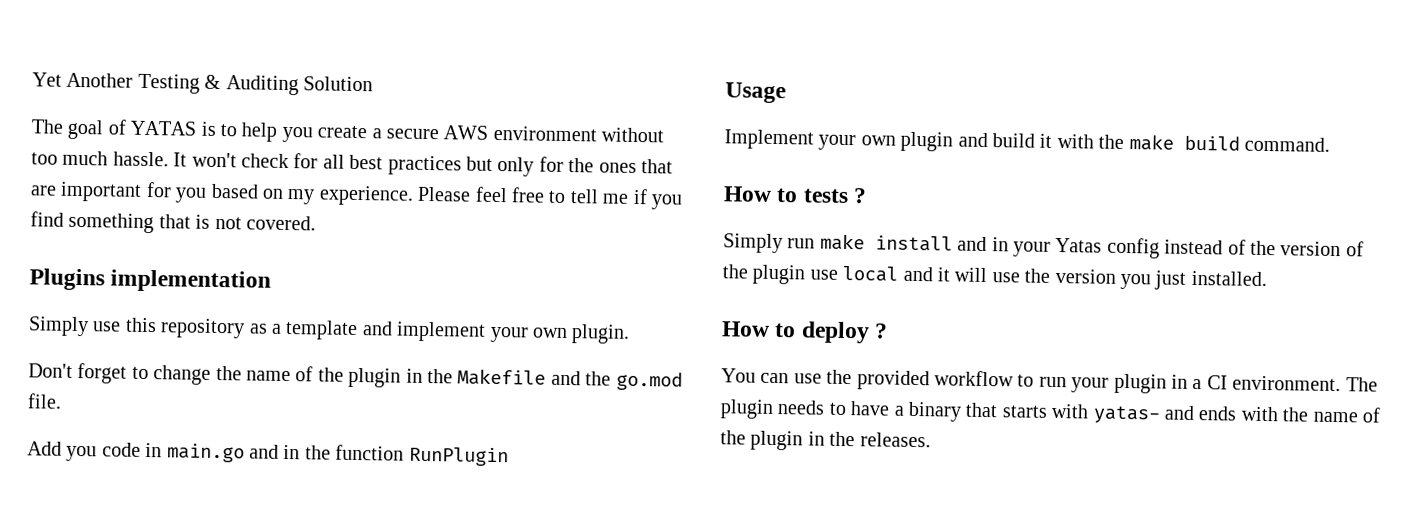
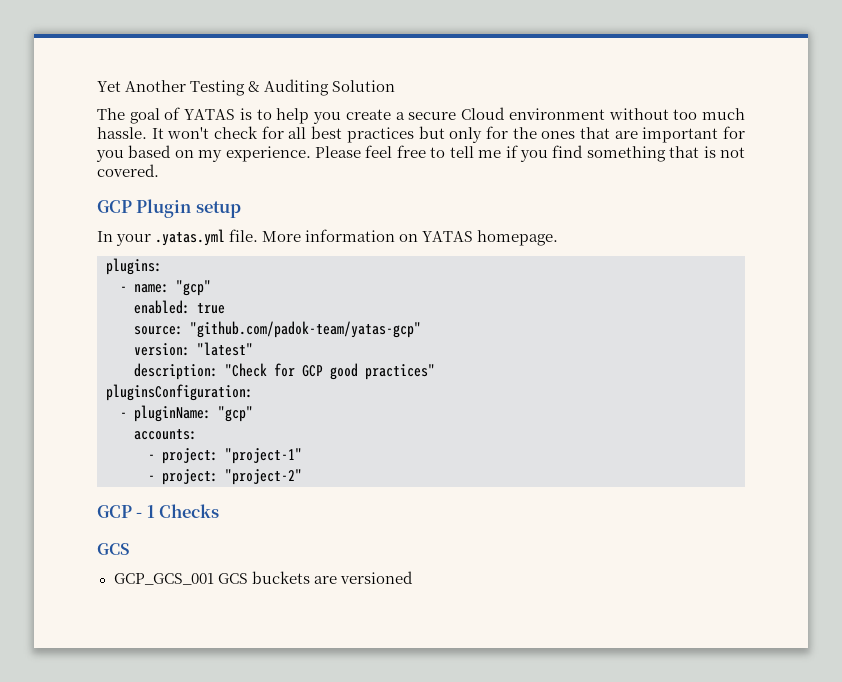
- The goal of YATAS is to help you create a secure AWS environment without too much hassle.
+ The goal of YATAS is to help you create a secure Cloud environment without too much hassle.
- Plugins implementation
- Simply use this repository as a template and implement your own plugin.
- Don't forget to change the name of the plugin in the Makefile and the go.mod file.
- Add you code in main.go and in the function RunPlugin
- Usage
- Implement your own plugin and build it with the make build command.
- How to tests ?
- Simply run make install and in your Yatas config instead of the version of the plugin use local and it will use the version you just installed.
- How to deploy ?
- You can use the provided workflow to run your plugin in a CI environment. The plugin needs to have a binary that starts with yatas- and ends with the name of the plugin in the releases.
+ GCP Plugin setup
+ In your .yatas.yml file. More information on YATAS homepage.
+ plugins:
+ - name: "gcp"
+ enabled: true
+ source: "github.com/padok-team/yatas-gcp"
+ version: "latest"
+ description: "Check for GCP good practices"
+ pluginsConfiguration:
+ - pluginName: "gcp"
+ accounts:
+ - project: "project-1"
+ - project: "project-2"
+ GCP - 1 Checks
+ GCS
+ GCP_GCS_001 GCS buckets are versioned

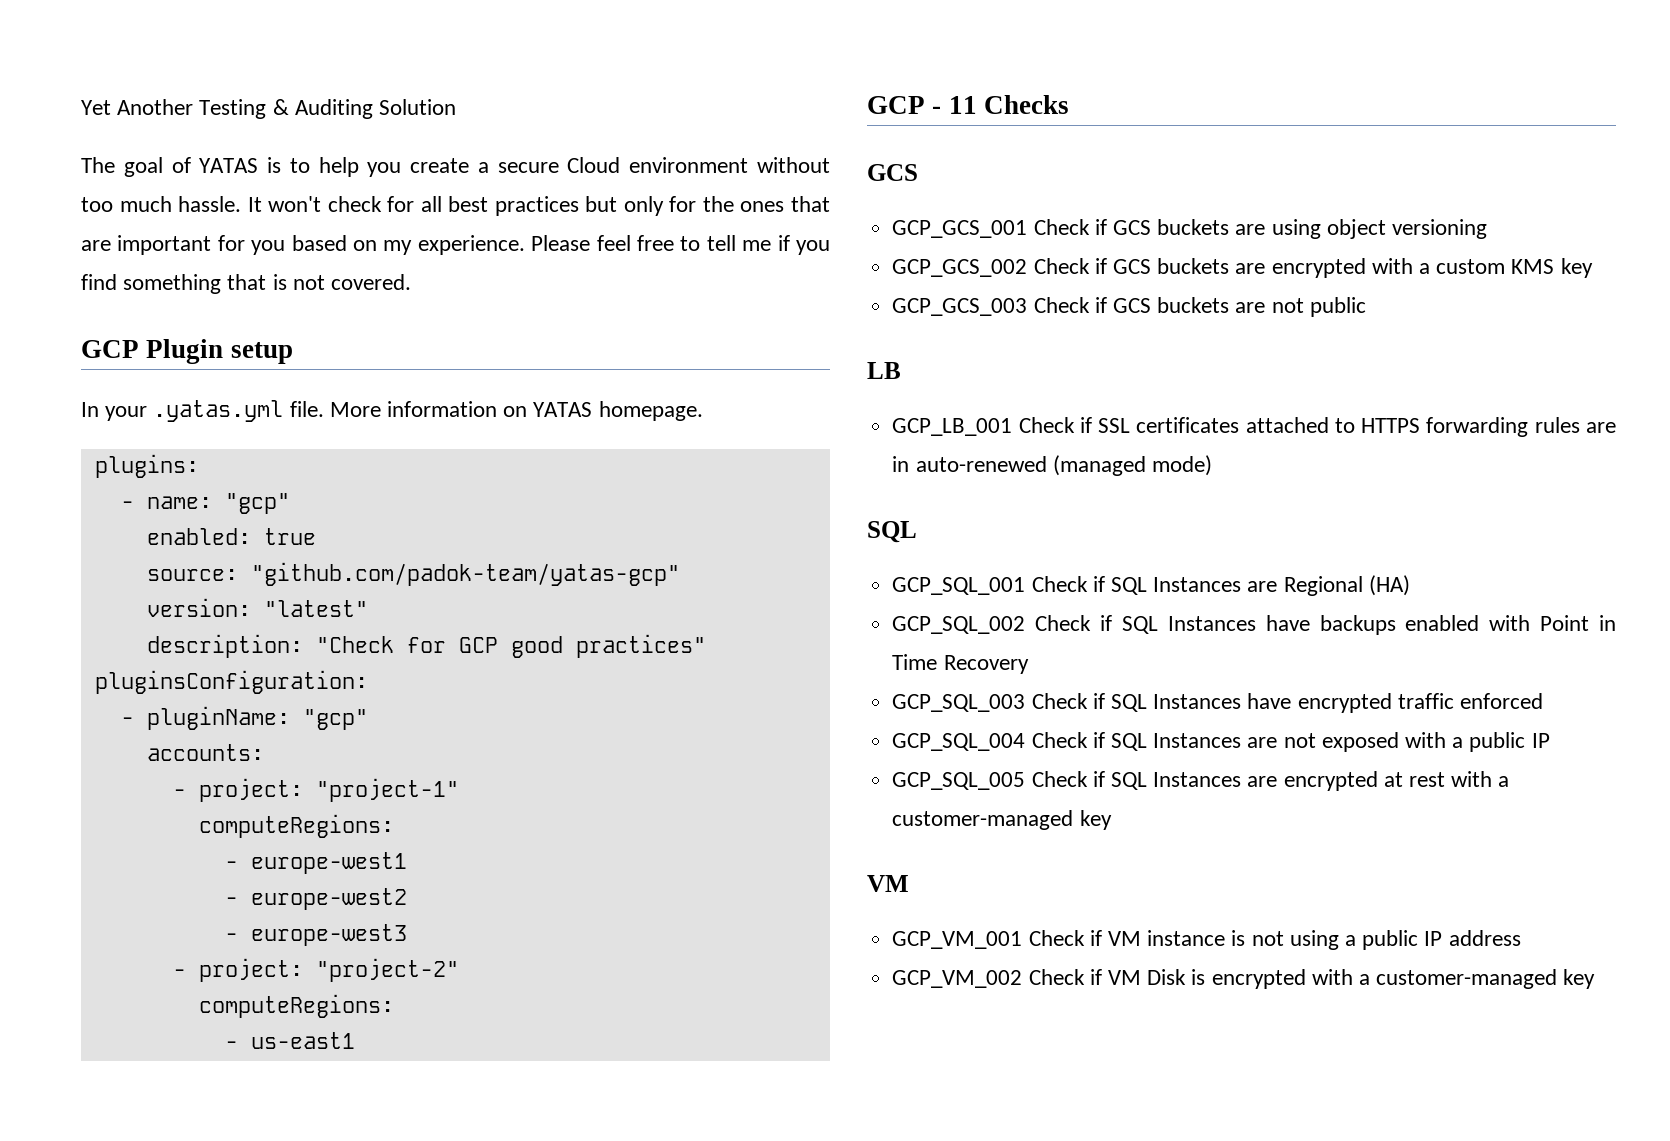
  - project: "project-1"
+ computeRegions:
+ - europe-west1
+ - europe-west2
+ - europe-west3
  - project: "project-2"
+ computeRegions:
+ - us-east1
- GCP - 1 Checks
+ GCP - 11 Checks
- GCP_GCS_001 GCS buckets are versioned
+ GCP_GCS_001 Check if GCS buckets are using object versioning
+ GCP_GCS_002 Check if GCS buckets are encrypted with a custom KMS key
+ GCP_GCS_003 Check if GCS buckets are not public
+ LB
+ GCP_LB_001 Check if SSL certificates attached to HTTPS forwarding rules are in auto-renewed (managed mode)
+ SQL
+ GCP_SQL_001 Check if SQL Instances are Regional (HA)
+ GCP_SQL_002 Check if SQL Instances have backups enabled with Point in Time Recovery
+ GCP_SQL_003 Check if SQL Instances have encrypted traffic enforced
+ GCP_SQL_004 Check if SQL Instances are not exposed with a public IP
+ GCP_SQL_005 Check if SQL Instances are encrypted at rest with a customer-managed key
+ VM
+ GCP_VM_001 Check if VM instance is not using a public IP address
+ GCP_VM_002 Check if VM Disk is encrypted with a customer-managed key

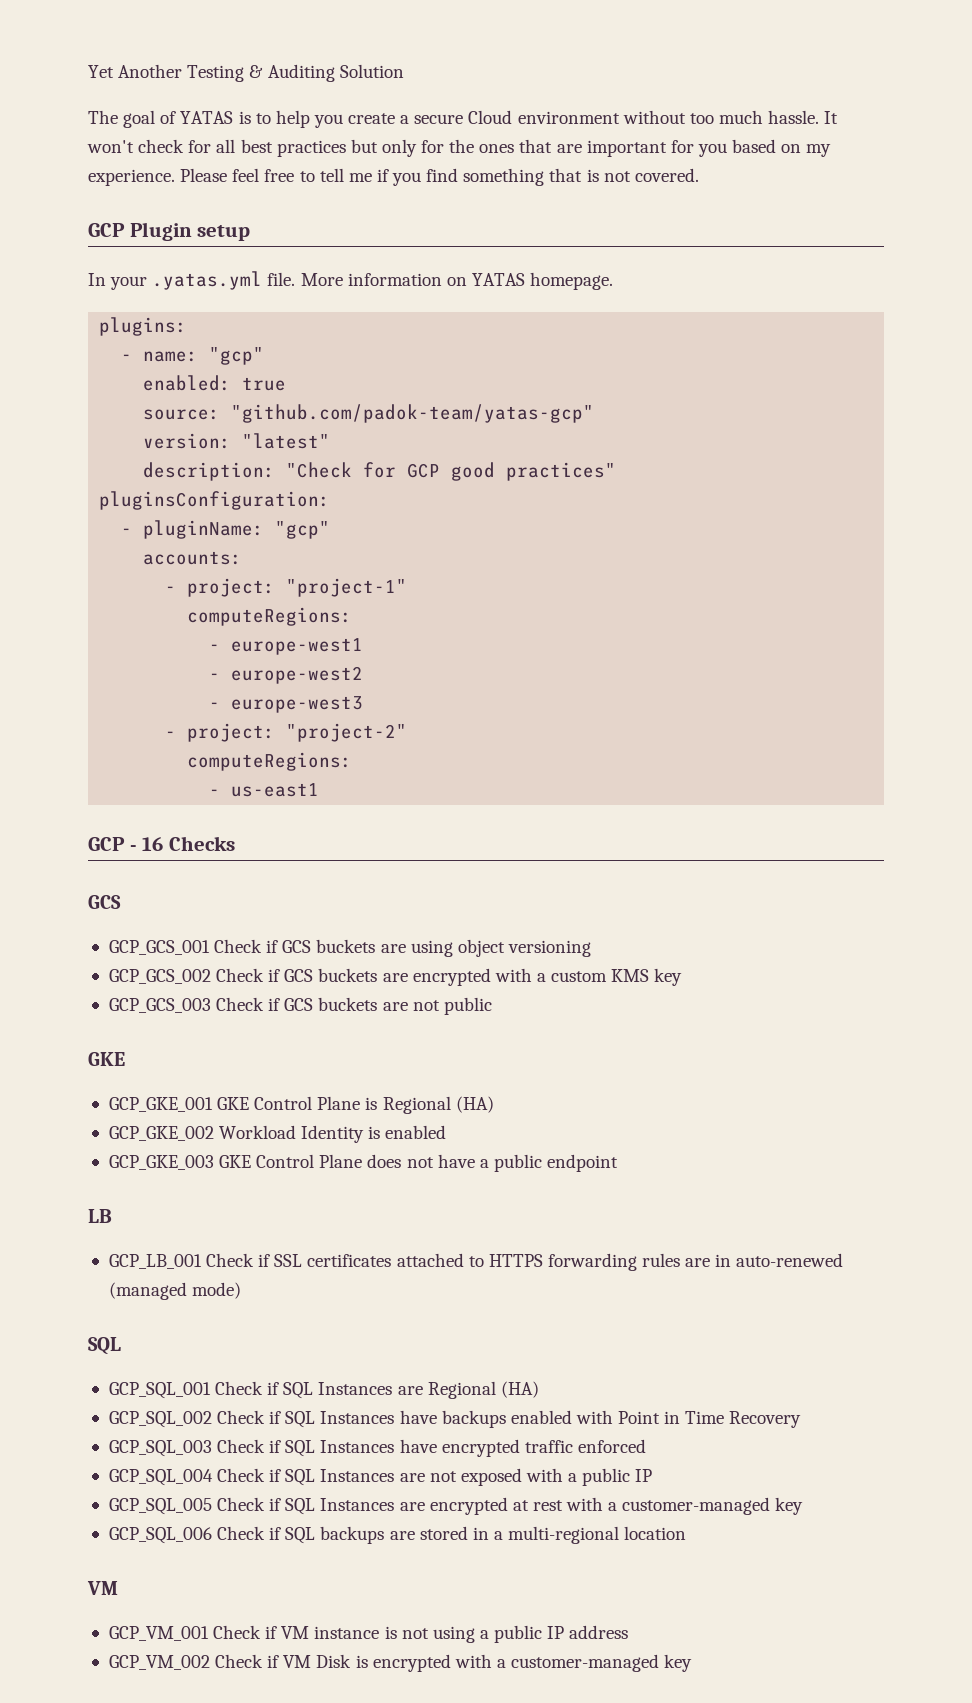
- GCP - 11 Checks
+ GCP - 16 Checks
  GCP_GCS_003 Check if GCS buckets are not public
+ GKE
+ GCP_GKE_001 GKE Control Plane is Regional (HA)
+ GCP_GKE_002 Workload Identity is enabled
+ GCP_GKE_003 GKE Control Plane does not have a public endpoint
+ GCP_SQL_006 Check if SQL backups are stored in a multi-regional location

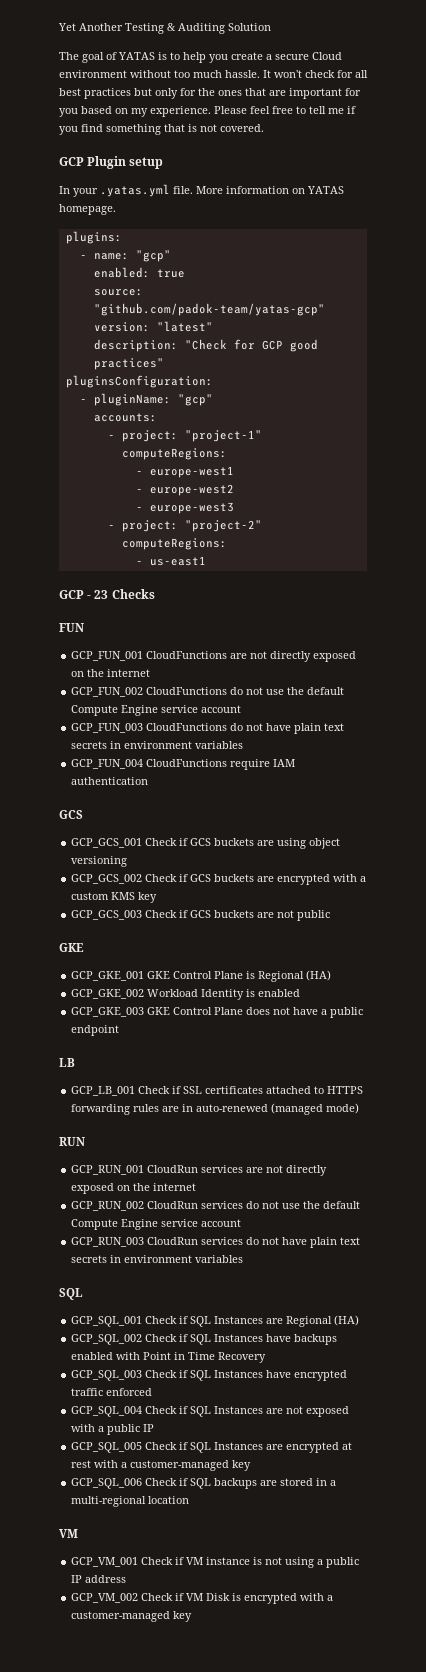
- GCP - 16 Checks
+ GCP - 23 Checks
+ FUN
+ GCP_FUN_001 CloudFunctions are not directly exposed on the internet
+ GCP_FUN_002 CloudFunctions do not use the default Compute Engine service account
+ GCP_FUN_003 CloudFunctions do not have plain text secrets in environment variables
+ GCP_FUN_004 CloudFunctions require IAM authentication
+ RUN
+ GCP_RUN_001 CloudRun services are not directly exposed on the internet
+ GCP_RUN_002 CloudRun services do not use the default Compute Engine service account
+ GCP_RUN_003 CloudRun services do not have plain text secrets in environment variables

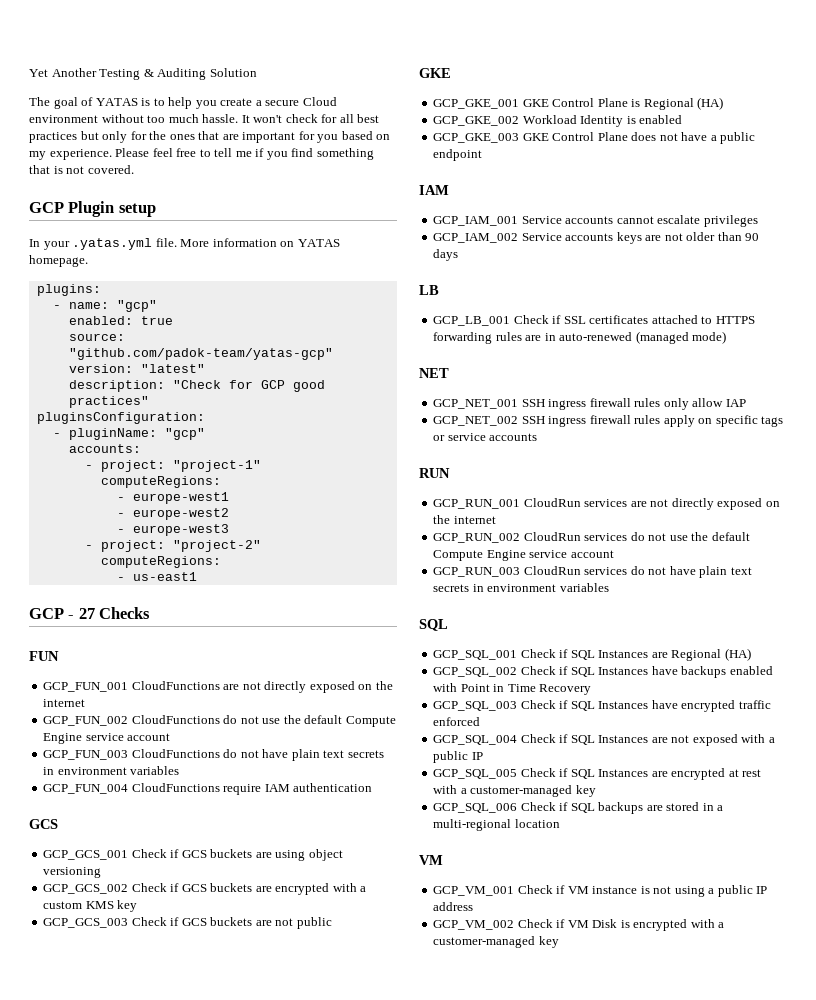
- GCP - 23 Checks
+ GCP - 27 Checks
  GCP_GKE_003 GKE Control Plane does not have a public endpoint
+ IAM
+ GCP_IAM_001 Service accounts cannot escalate privileges
+ GCP_IAM_002 Service accounts keys are not older than 90 days
+ NET
+ GCP_NET_001 SSH ingress firewall rules only allow IAP
+ GCP_NET_002 SSH ingress firewall rules apply on specific tags or service accounts

